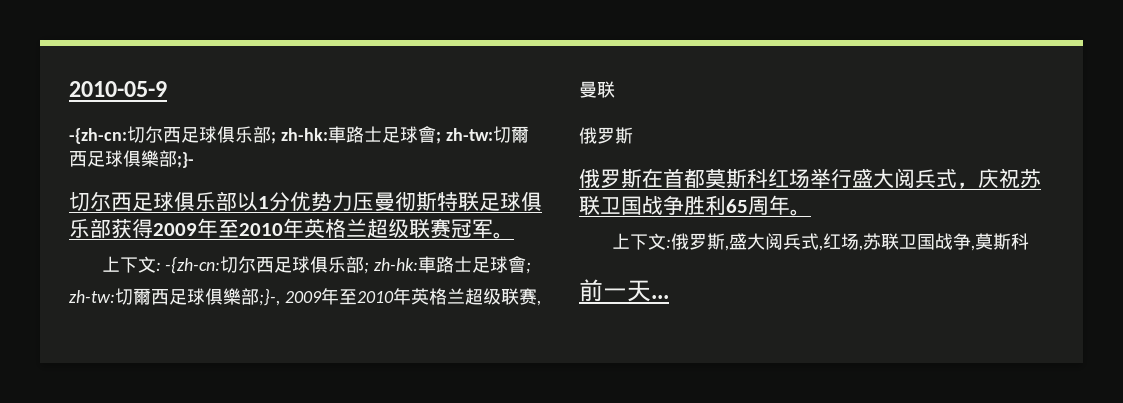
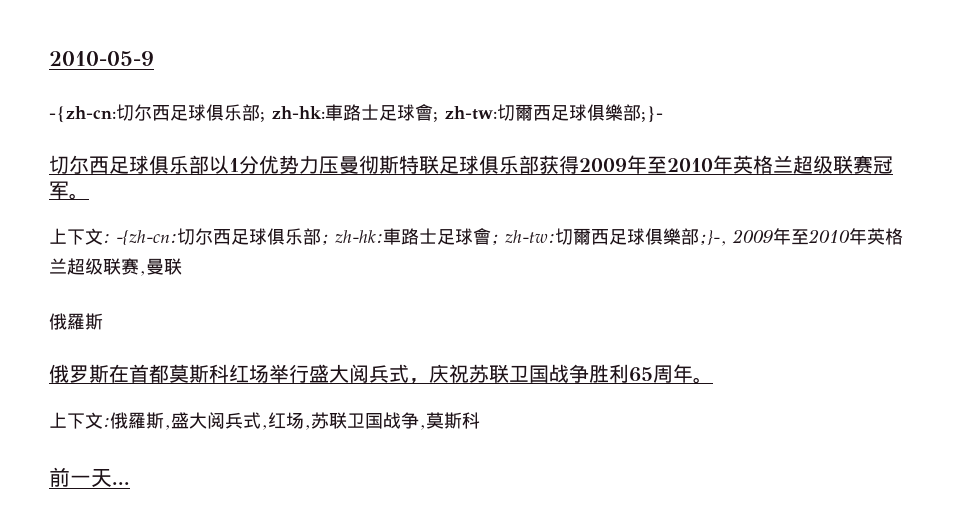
  上下文: -{zh-cn:切尔西足球俱乐部; zh-hk:車路士足球會; zh-tw:切爾西足球俱樂部;}-, 2009年至2010年英格兰超级联赛,曼联
- 俄罗斯
+ 俄羅斯
- 上下文:俄罗斯,盛大阅兵式,红场,苏联卫国战争,莫斯科
+ 上下文:俄羅斯,盛大阅兵式,红场,苏联卫国战争,莫斯科

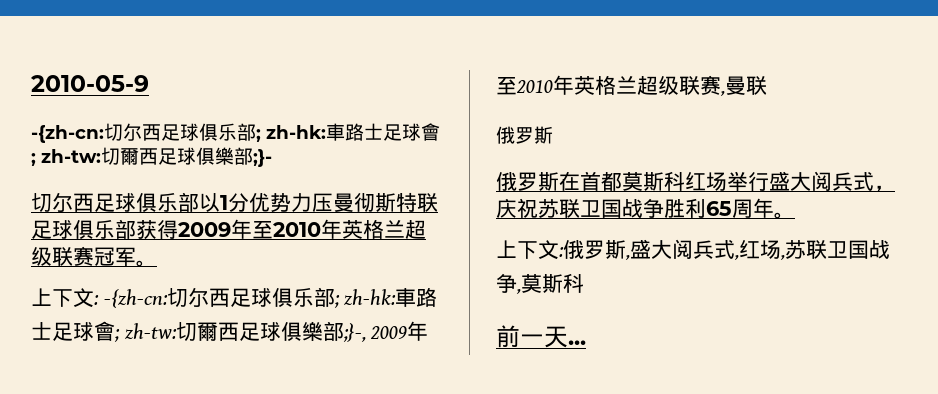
  上下文: -{zh-cn:切尔西足球俱乐部; zh-hk:車路士足球會; zh-tw:切爾西足球俱樂部;}-, 2009年至2010年英格兰超级联赛,曼联
- 俄羅斯
+ 俄罗斯
- 上下文:俄羅斯,盛大阅兵式,红场,苏联卫国战争,莫斯科
+ 上下文:俄罗斯,盛大阅兵式,红场,苏联卫国战争,莫斯科

